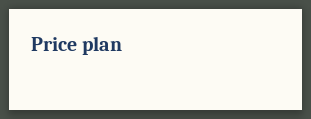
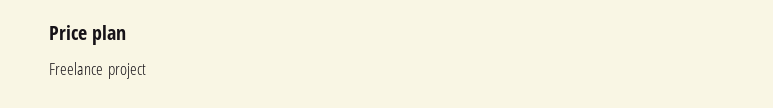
+ Freelance project

